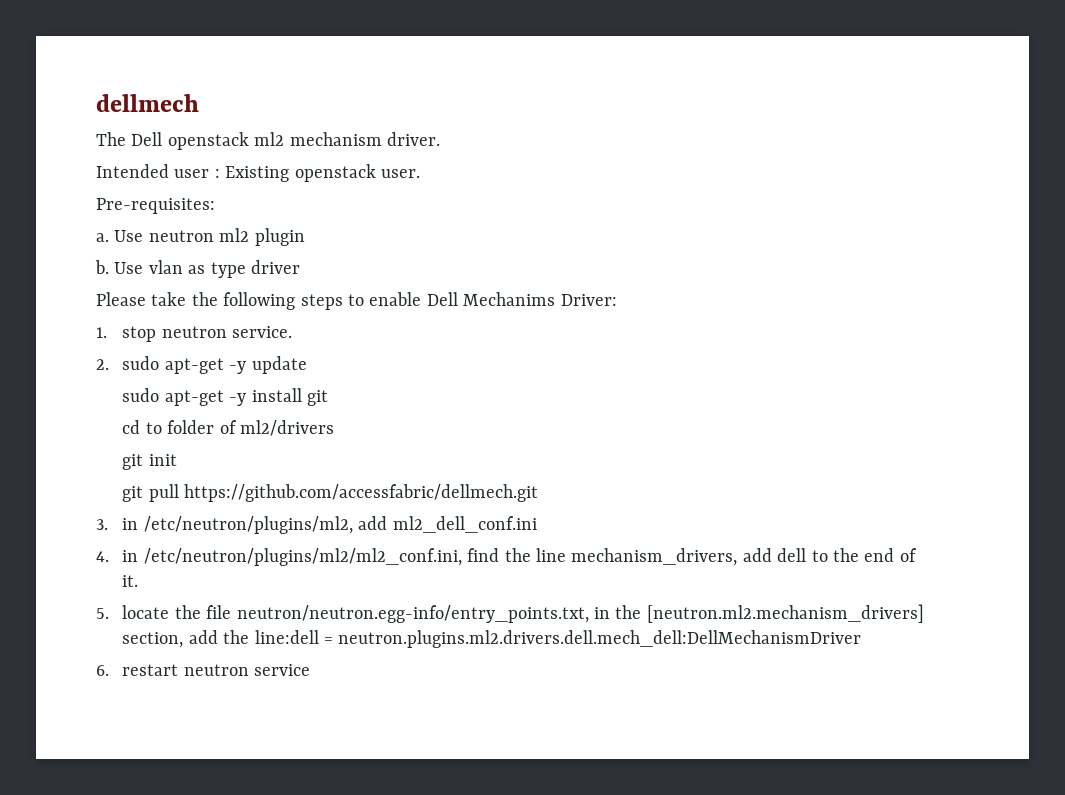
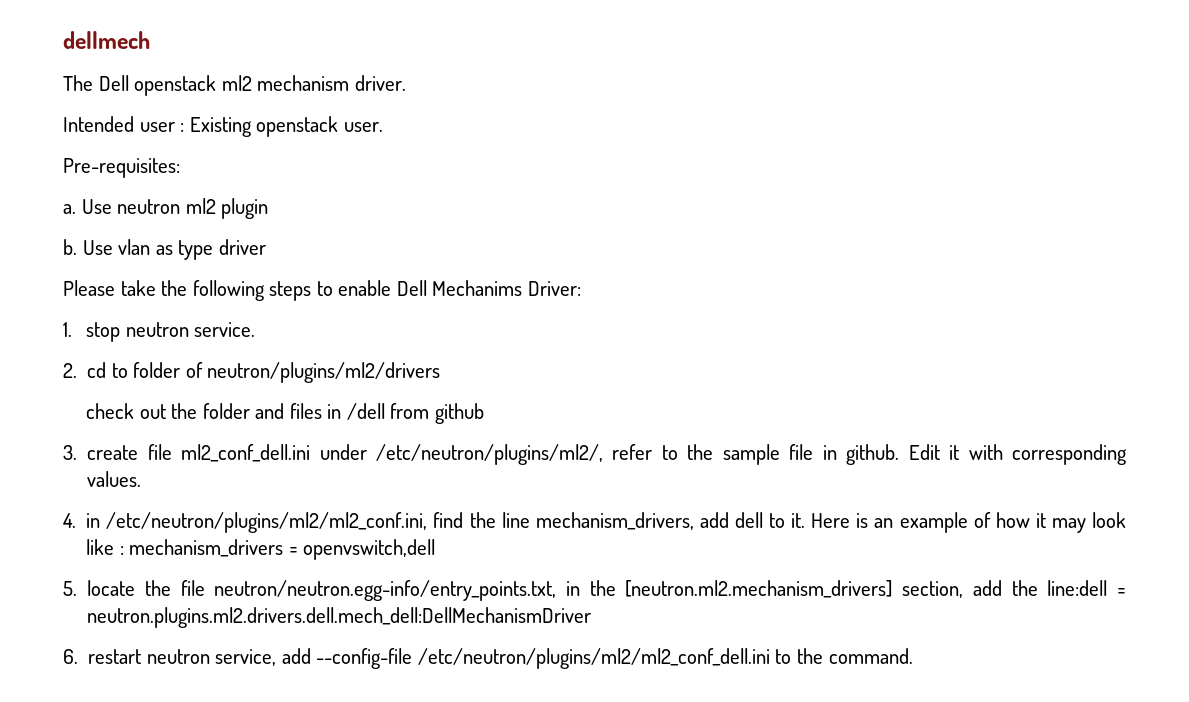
- 2. sudo apt-get -y update
- sudo apt-get -y install git
- cd to folder of ml2/drivers
- git init
- git pull https://github.com/accessfabric/dellmech.git
- 3. in /etc/neutron/plugins/ml2, add ml2_dell_conf.ini
+ 2. cd to folder of neutron/plugins/ml2/drivers
+ check out the folder and files in /dell from github
+ 3. create file ml2_conf_dell.ini under /etc/neutron/plugins/ml2/, refer to the sample file in github. Edit it with corresponding values.
- 4. in /etc/neutron/plugins/ml2/ml2_conf.ini, find the line mechanism_drivers, add dell to the end of it.
+ 4. in /etc/neutron/plugins/ml2/ml2_conf.ini, find the line mechanism_drivers, add dell to it. Here is an example of how it may look like : mechanism_drivers = openvswitch,dell
- 6. restart neutron service
+ 6. restart neutron service, add --config-file /etc/neutron/plugins/ml2/ml2_conf_dell.ini to the command.

